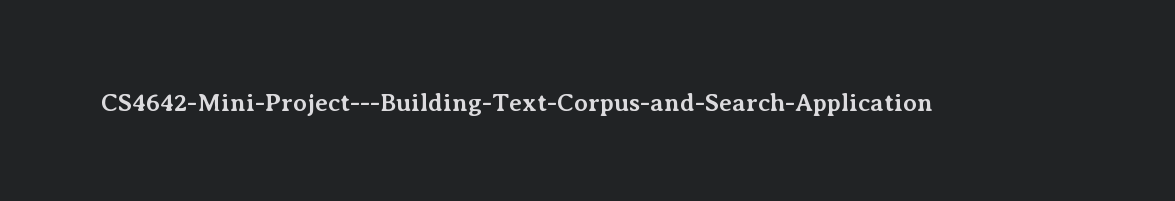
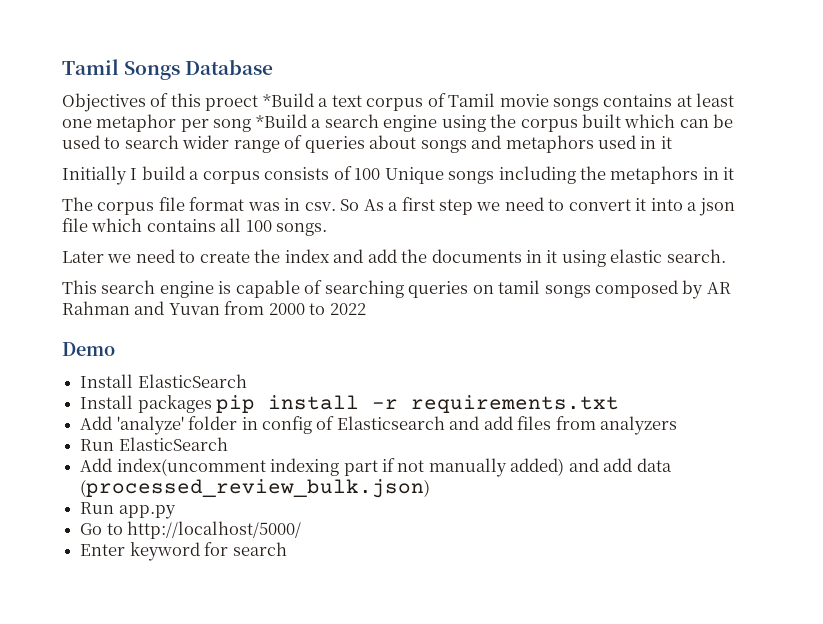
- CS4642-Mini-Project---Building-Text-Corpus-and-Search-Application
+ Tamil Songs Database
+ Objectives of this proect *Build a text corpus of Tamil movie songs contains at least one metaphor per song *Build a search engine using the corpus built which can be used to search wider range of queries about songs and metaphors used in it
+ Initially I build a corpus consists of 100 Unique songs including the metaphors in it
+ The corpus file format was in csv. So As a first step we need to convert it into a json file which contains all 100 songs.
+ Later we need to create the index and add the documents in it using elastic search.
+ This search engine is capable of searching queries on tamil songs composed by AR Rahman and Yuvan from 2000 to 2022
+ Demo
+ Install ElasticSearch
+ Install packages pip install -r requirements.txt
+ Add 'analyze' folder in config of Elasticsearch and add files from analyzers
+ Run ElasticSearch
+ Add index(uncomment indexing part if not manually added) and add data (processed_review_bulk.json)
+ Run app.py
+ Go to http://localhost/5000/
+ Enter keyword for search

